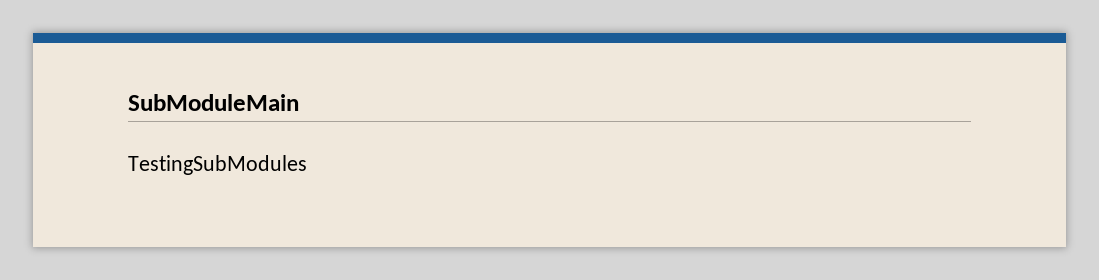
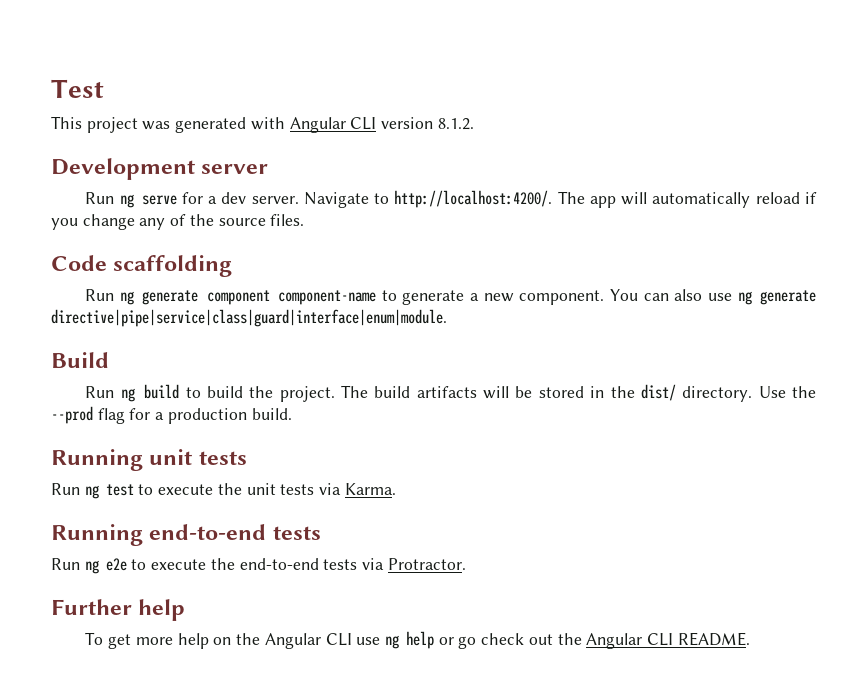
- SubModuleMain
- TestingSubModules
+ Test
+ This project was generated with Angular CLI version 8.1.2.
+ Development server
+ Run ng serve for a dev server. Navigate to http://localhost:4200/. The app will automatically reload if you change any of the source files.
+ Code scaffolding
+ Run ng generate component component-name to generate a new component. You can also use ng generate directive|pipe|service|class|guard|interface|enum|module.
+ Build
+ Run ng build to build the project. The build artifacts will be stored in the dist/ directory. Use the --prod flag for a production build.
+ Running unit tests
+ Run ng test to execute the unit tests via Karma.
+ Running end-to-end tests
+ Run ng e2e to execute the end-to-end tests via Protractor.
+ Further help
+ To get more help on the Angular CLI use ng help or go check out the Angular CLI README.

